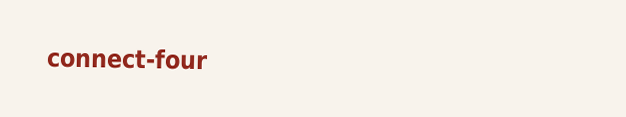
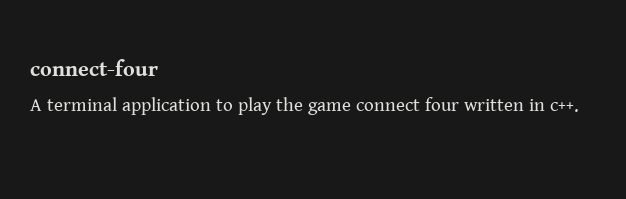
+ A terminal application to play the game connect four written in c++.

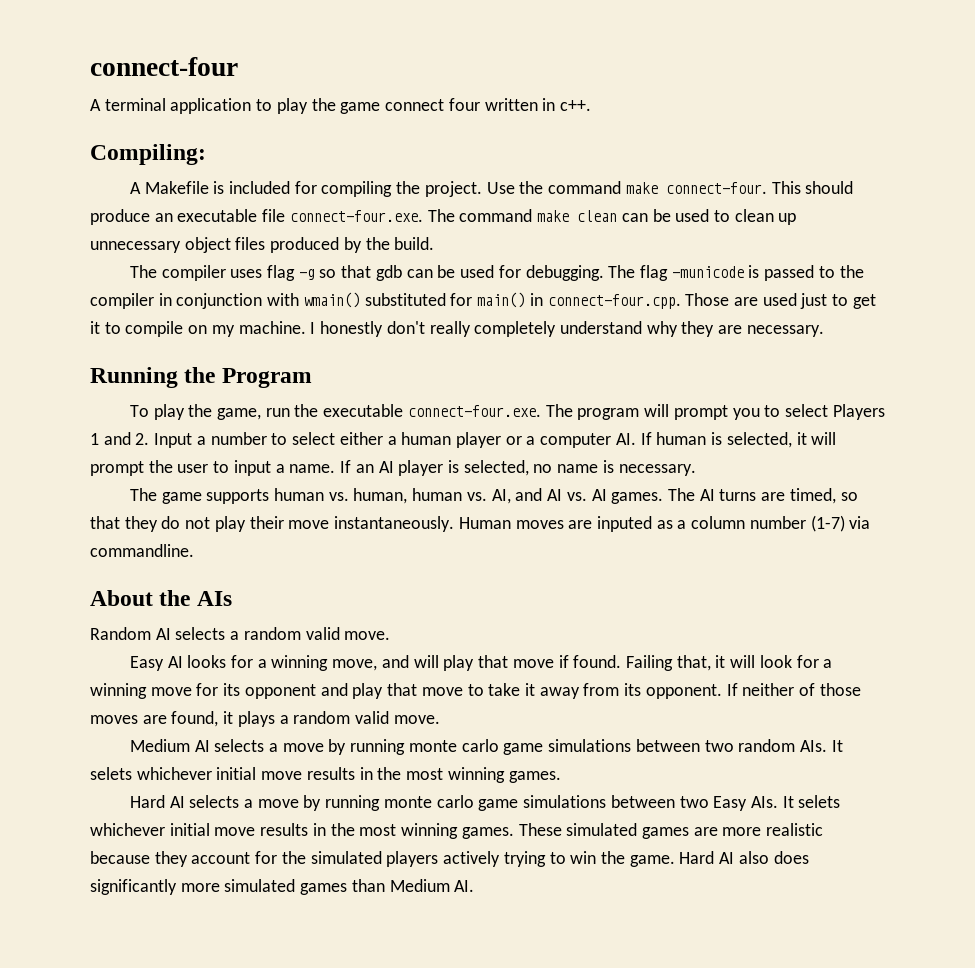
+ Compiling:
+ A Makefile is included for compiling the project. Use the command make connect-four. This should produce an executable file connect-four.exe. The command make clean can be used to clean up unnecessary object files produced by the build.
+ The compiler uses flag -g so that gdb can be used for debugging. The flag -municode is passed to the compiler in conjunction with wmain() substituted for main() in connect-four.cpp. Those are used just to get it to compile on my machine. I honestly don't really completely understand why they are necessary.
+ Running the Program
+ To play the game, run the executable connect-four.exe. The program will prompt you to select Players 1 and 2. Input a number to select either a human player or a computer AI. If human is selected, it will prompt the user to input a name. If an AI player is selected, no name is necessary.
+ The game supports human vs. human, human vs. AI, and AI vs. AI games. The AI turns are timed, so that they do not play their move instantaneously. Human moves are inputed as a column number (1-7) via commandline.
+ About the AIs
+ Random AI selects a random valid move.
+ Easy AI looks for a winning move, and will play that move if found. Failing that, it will look for a winning move for its opponent and play that move to take it away from its opponent. If neither of those moves are found, it plays a random valid move.
+ Medium AI selects a move by running monte carlo game simulations between two random AIs. It selets whichever initial move results in the most winning games.
+ Hard AI selects a move by running monte carlo game simulations between two Easy AIs. It selets whichever initial move results in the most winning games. These simulated games are more realistic because they account for the simulated players actively trying to win the game. Hard AI also does significantly more simulated games than Medium AI.

